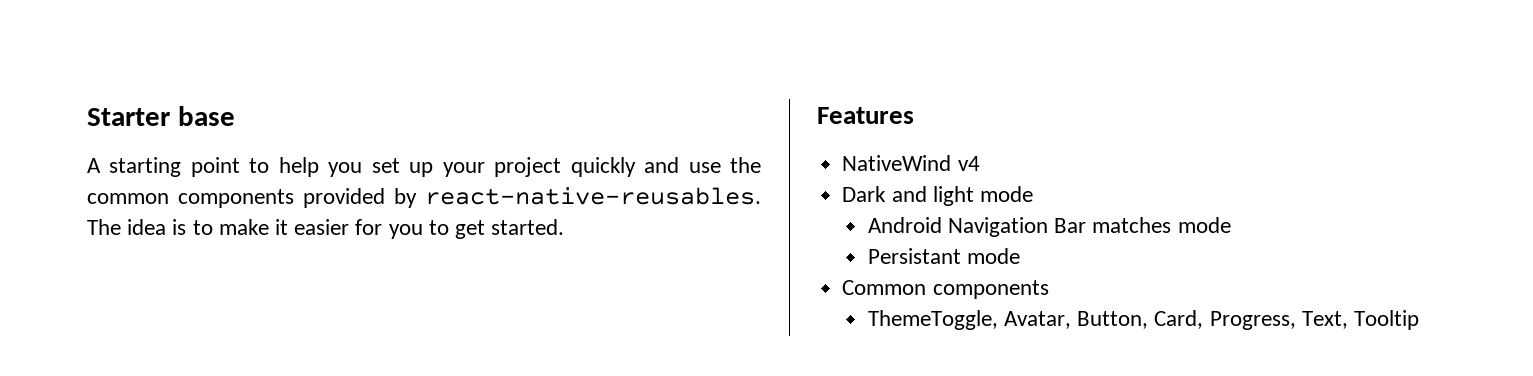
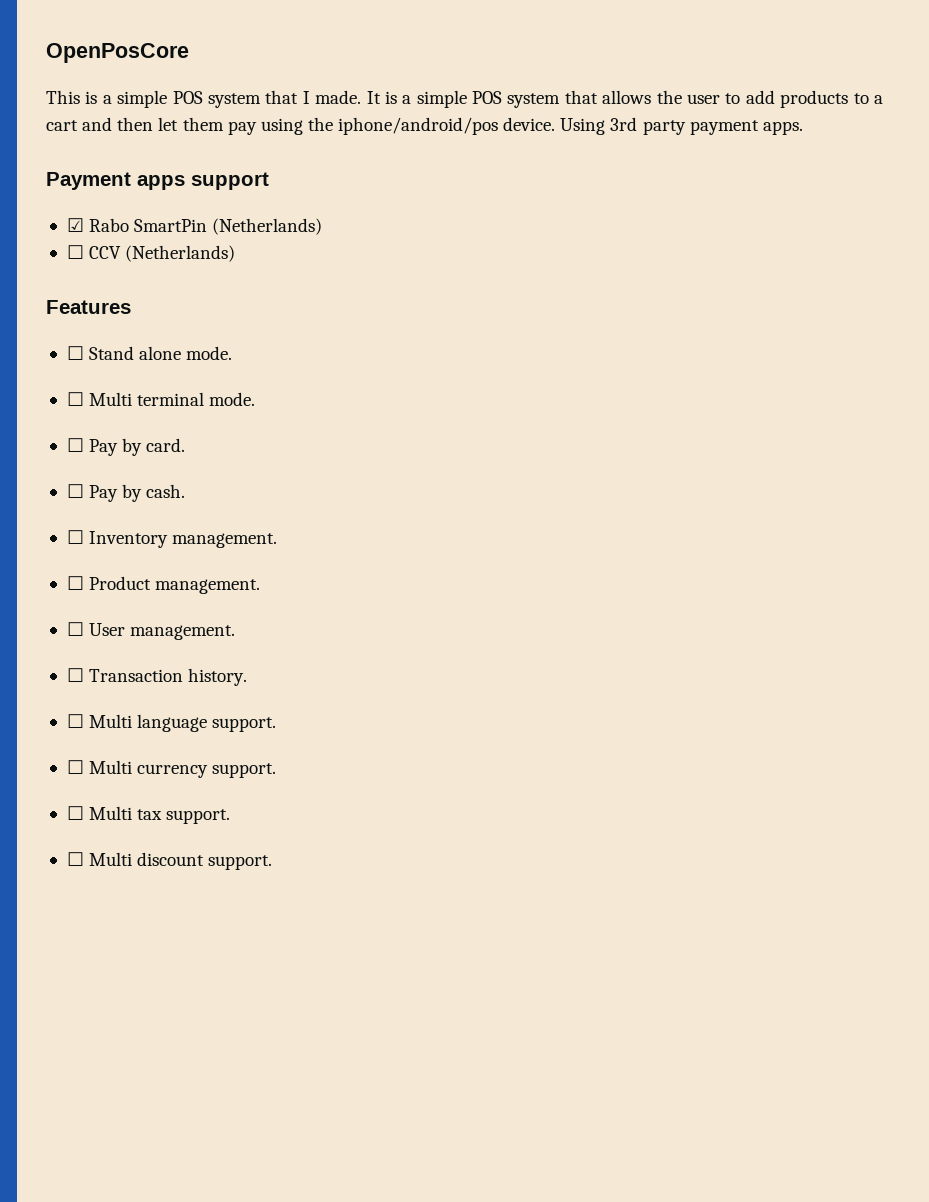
- Starter base
- A starting point to help you set up your project quickly and use the common components provided by react-native-reusables. The idea is to make it easier for you to get started.
+ OpenPosCore
+ This is a simple POS system that I made. It is a simple POS system that allows the user to add products to a cart and then let them pay using the iphone/android/pos device. Using 3rd party payment apps.
+ Payment apps support
+ ☑ Rabo SmartPin (Netherlands)
+ ☐ CCV (Netherlands)
  Features
- NativeWind v4
- Dark and light mode
- Android Navigation Bar matches mode
- Persistant mode
- Common components
- ThemeToggle, Avatar, Button, Card, Progress, Text, Tooltip
+ ☐ Stand alone mode.
+ ☐ Multi terminal mode.
+ ☐ Pay by card.
+ ☐ Pay by cash.
+ ☐ Inventory management.
+ ☐ Product management.
+ ☐ User management.
+ ☐ Transaction history.
+ ☐ Multi language support.
+ ☐ Multi currency support.
+ ☐ Multi tax support.
+ ☐ Multi discount support.

